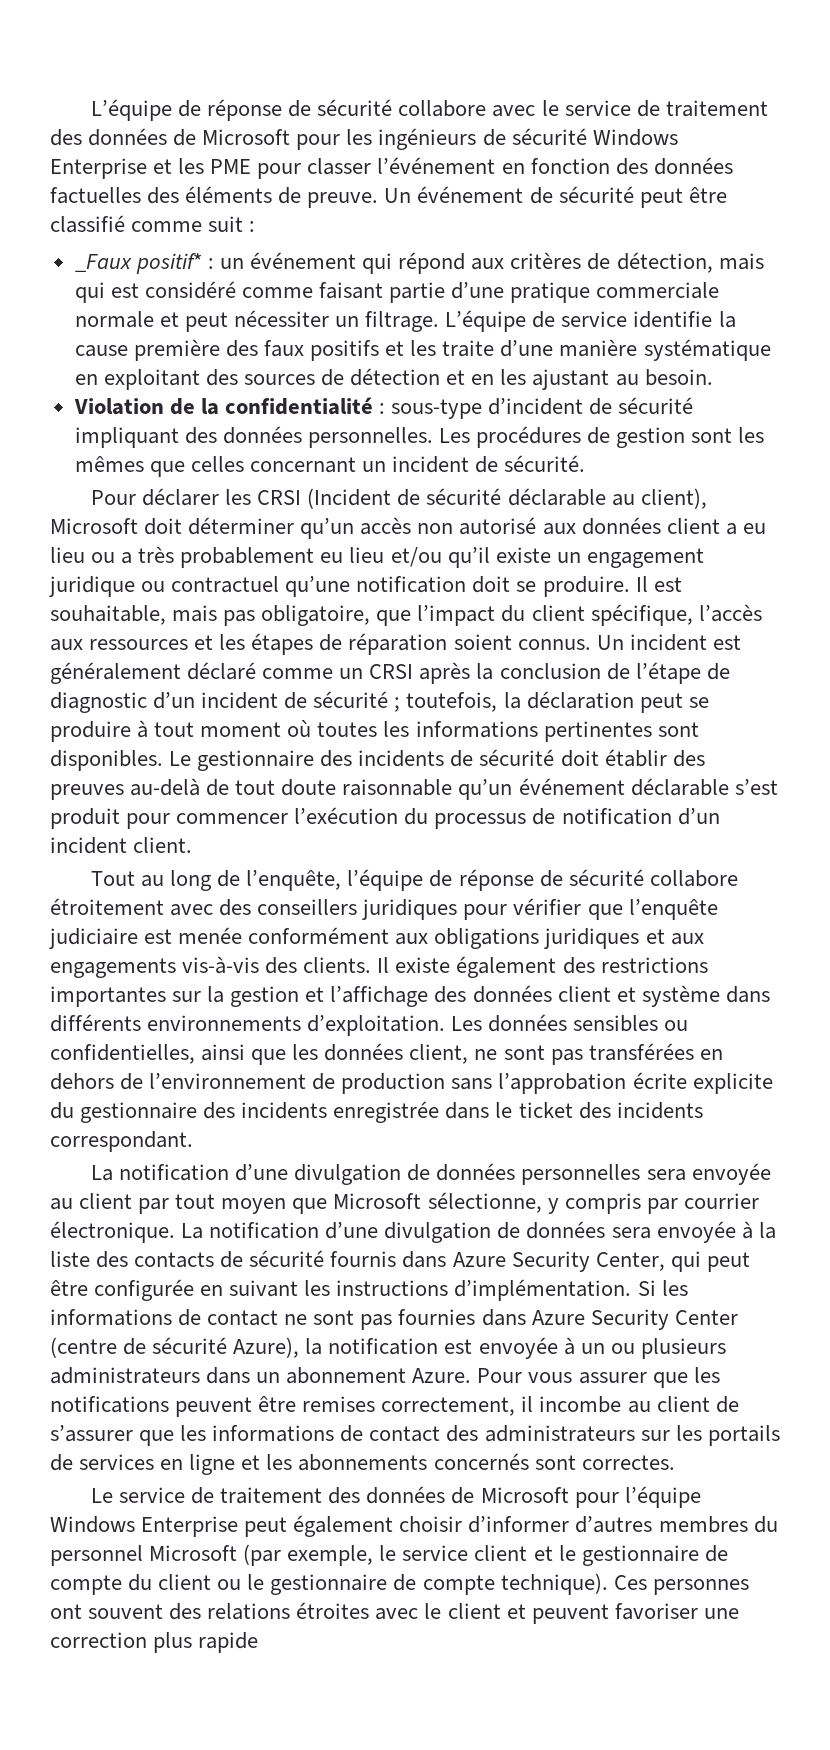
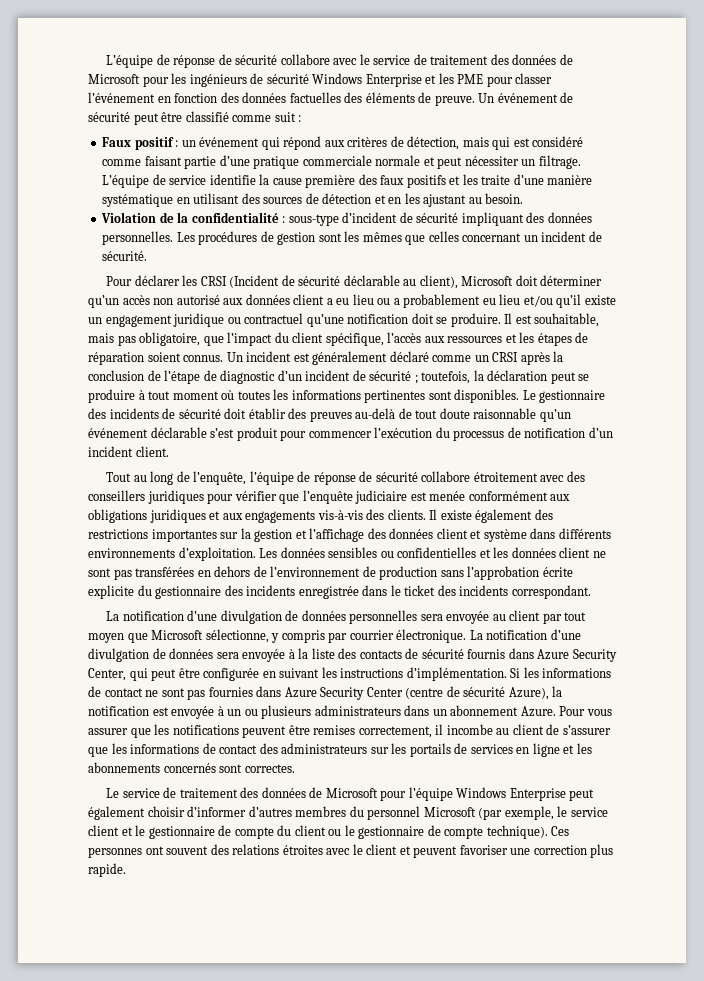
- _Faux positif* : un événement qui répond aux critères de détection, mais qui est considéré comme faisant partie d’une pratique commerciale normale et peut nécessiter un filtrage.
+ Faux positif : un événement qui répond aux critères de détection, mais qui est considéré comme faisant partie d’une pratique commerciale normale et peut nécessiter un filtrage.
- L’équipe de service identifie la cause première des faux positifs et les traite d’une manière systématique en exploitant des sources de détection et en les ajustant au besoin.
+ L’équipe de service identifie la cause première des faux positifs et les traite d’une manière systématique en utilisant des sources de détection et en les ajustant au besoin.
- Pour déclarer les CRSI (Incident de sécurité déclarable au client), Microsoft doit déterminer qu’un accès non autorisé aux données client a eu lieu ou a très probablement eu lieu et/ou qu’il existe un engagement juridique ou contractuel qu’une notification doit se produire.
+ Pour déclarer les CRSI (Incident de sécurité déclarable au client), Microsoft doit déterminer qu’un accès non autorisé aux données client a eu lieu ou a probablement eu lieu et/ou qu’il existe un engagement juridique ou contractuel qu’une notification doit se produire.
- Les données sensibles ou confidentielles, ainsi que les données client, ne sont pas transférées en dehors de l’environnement de production sans l’approbation écrite explicite du gestionnaire des incidents enregistrée dans le ticket des incidents correspondant.
+ Les données sensibles ou confidentielles et les données client ne sont pas transférées en dehors de l’environnement de production sans l’approbation écrite explicite du gestionnaire des incidents enregistrée dans le ticket des incidents correspondant.
- Ces personnes ont souvent des relations étroites avec le client et peuvent favoriser une correction plus rapide
+ Ces personnes ont souvent des relations étroites avec le client et peuvent favoriser une correction plus rapide.

